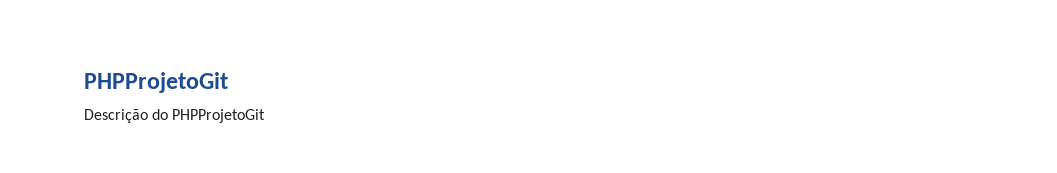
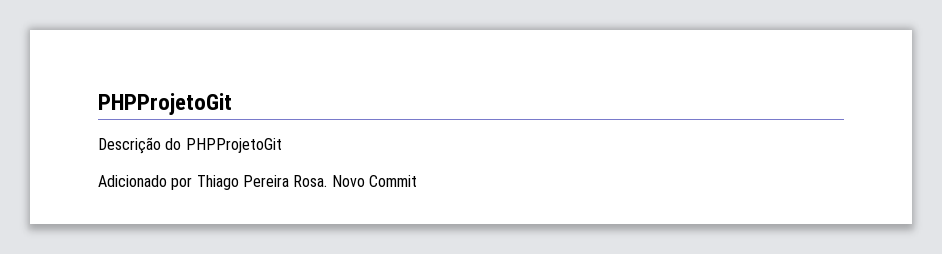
+ Adicionado por Thiago Pereira Rosa. Novo Commit

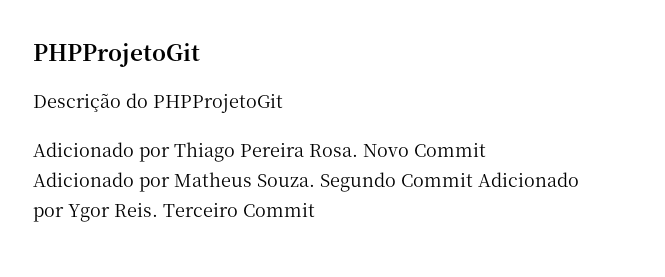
- Novo Commit
+ Novo Commit Adicionado por Matheus Souza. Segundo Commit Adicionado por Ygor Reis. Terceiro Commit

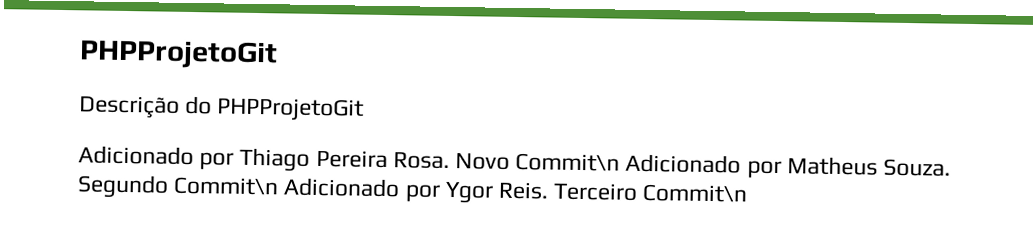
- Novo Commit Adicionado por Matheus Souza.
+ Novo Commit\n Adicionado por Matheus Souza.
- Segundo Commit Adicionado por Ygor Reis.
+ Segundo Commit\n Adicionado por Ygor Reis.
- Terceiro Commit
+ Terceiro Commit\n

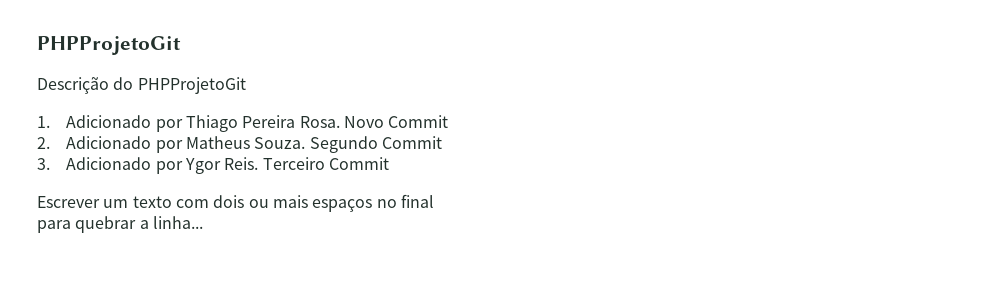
- Adicionado por Thiago Pereira Rosa.
+ 1. Adicionado por Thiago Pereira Rosa.
- Novo Commit\n Adicionado por Matheus Souza.
+ Novo Commit
+ 2. Adicionado por Matheus Souza.
- Segundo Commit\n Adicionado por Ygor Reis.
+ Segundo Commit
+ 3. Adicionado por Ygor Reis.
- Terceiro Commit\n
+ Terceiro Commit
+ Escrever um texto com dois ou mais espaços no final
+ para quebrar a linha...

